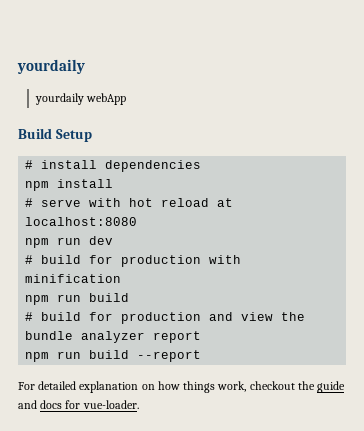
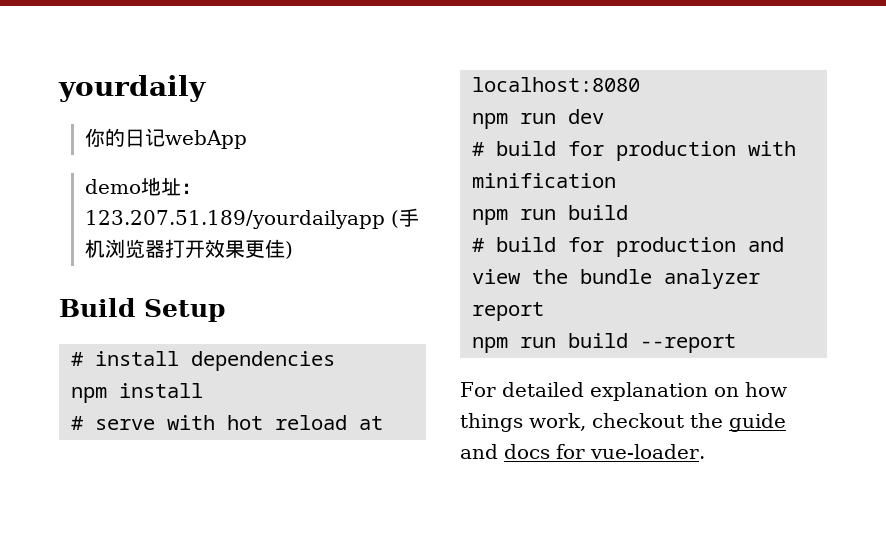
- yourdaily webApp
+ 你的日记webApp
+ demo地址：123.207.51.189/yourdailyapp (手机浏览器打开效果更佳)

